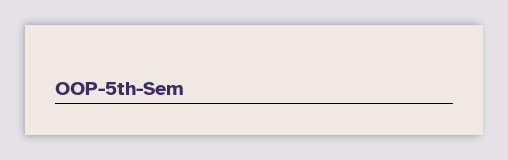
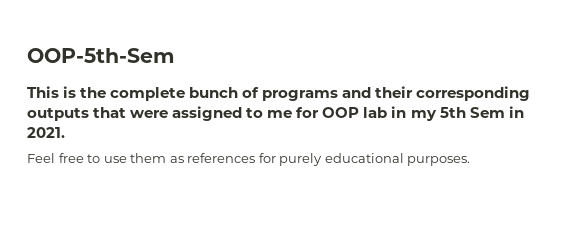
+ This is the complete bunch of programs and their corresponding outputs that were assigned to me for OOP lab in my 5th Sem in 2021.
+ Feel free to use them as references for purely educational purposes.

